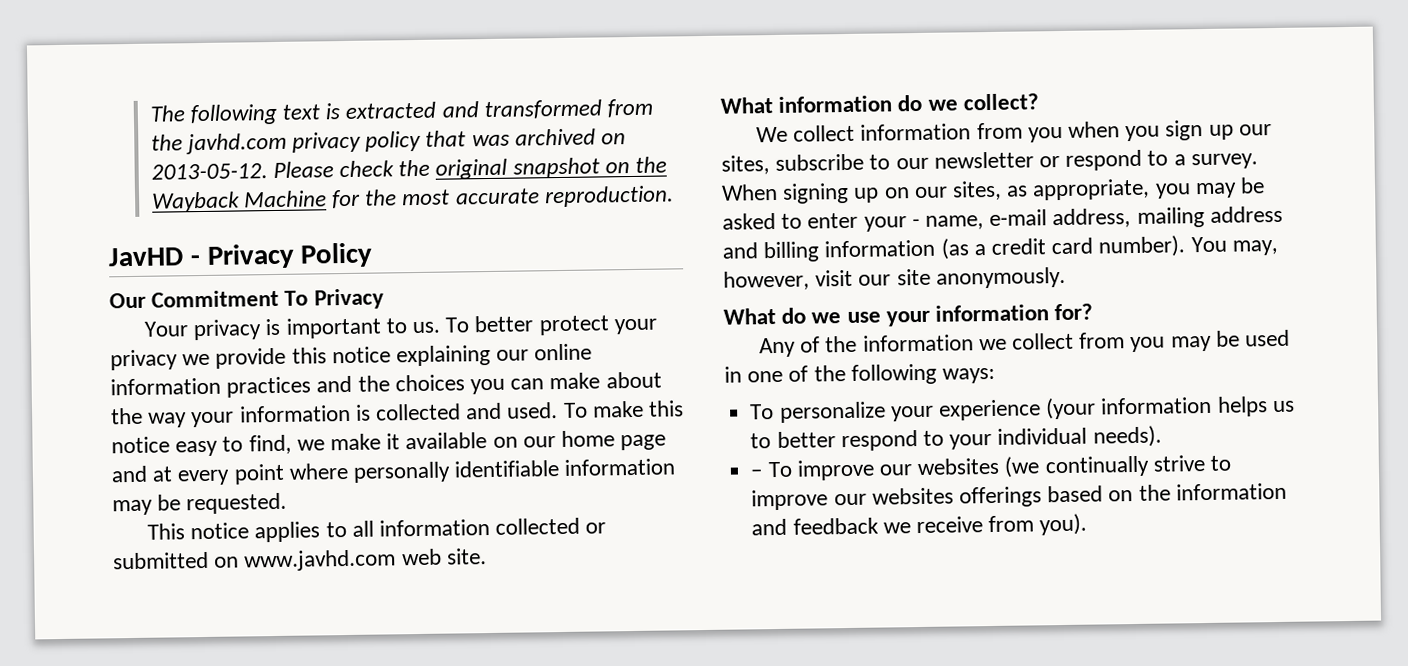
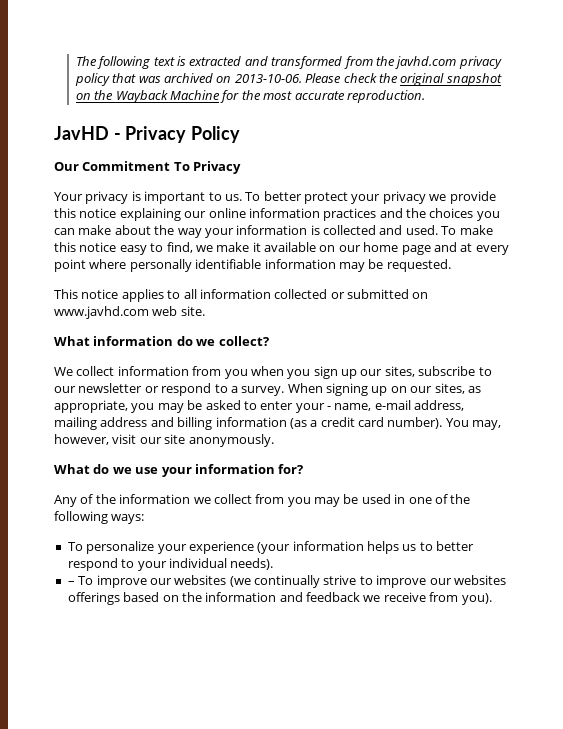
- The following text is extracted and transformed from the javhd.com privacy policy that was archived on 2013-05-12.
+ The following text is extracted and transformed from the javhd.com privacy policy that was archived on 2013-10-06.

